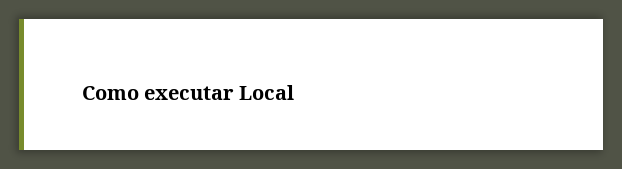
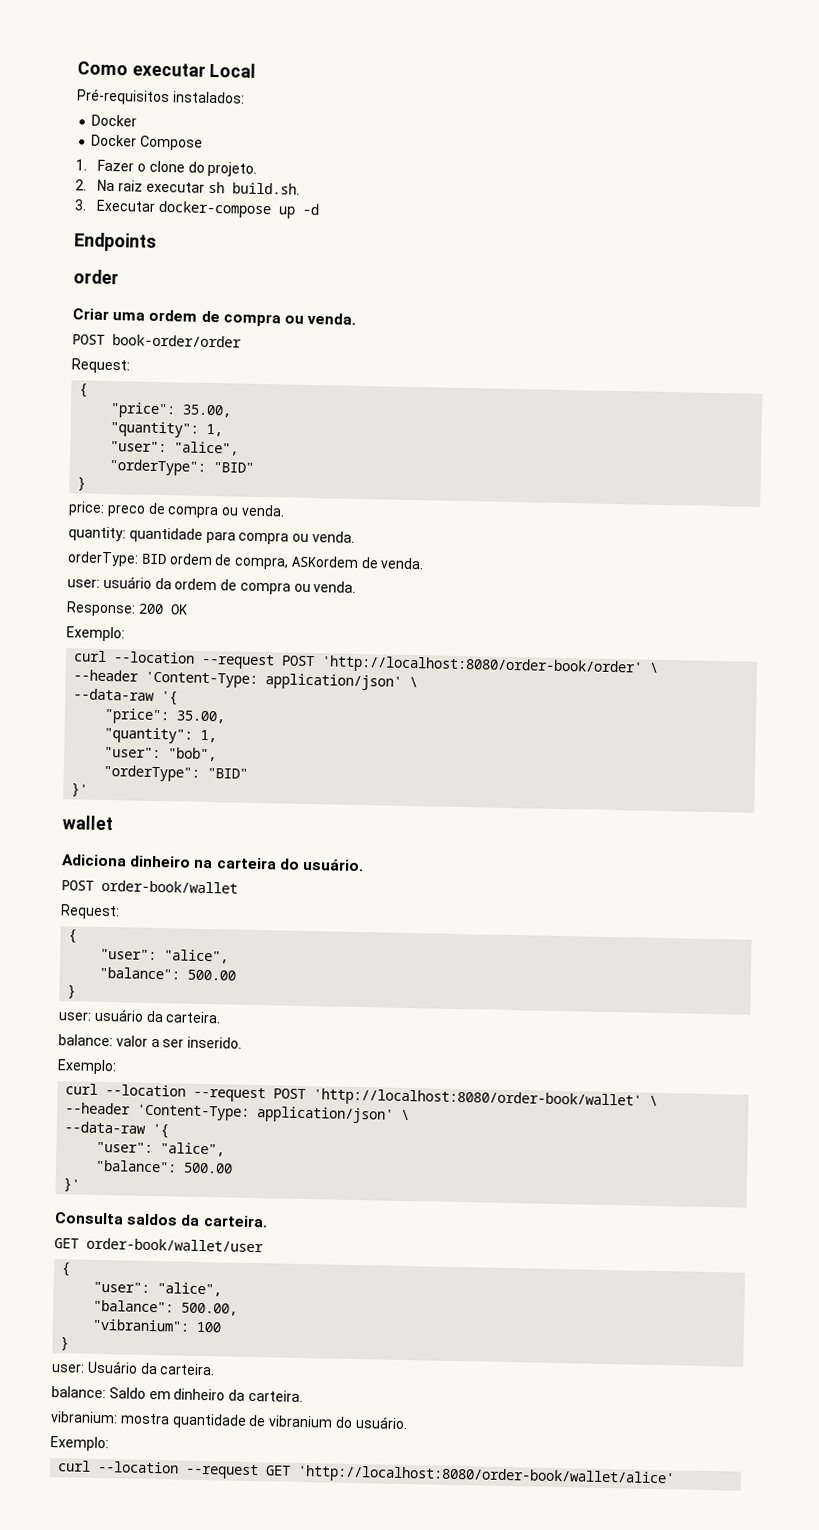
+ Pré-requisitos instalados:
+ Docker
+ Docker Compose
+ 1. Fazer o clone do projeto.
+ 2. Na raiz executar sh build.sh.
+ 3. Executar docker-compose up -d
+ Endpoints
+ order
+ Criar uma ordem de compra ou venda.
+ POST book-order/order
+ Request:
+ {
+ "price": 35.00,
+ "quantity": 1,
+ "user": "alice",
+ "orderType": "BID"
+ }
+ price: preco de compra ou venda.
+ quantity: quantidade para compra ou venda.
+ orderType: BID ordem de compra, ASKordem de venda.
+ user: usuário da ordem de compra ou venda.
+ Response: 200 OK
+ Exemplo:
+ curl --location --request POST 'http://localhost:8080/order-book/order' \
+ --header 'Content-Type: application/json' \
+ --data-raw '{
+ "price": 35.00,
+ "quantity": 1,
+ "user": "bob",
+ "orderType": "BID"
+ }'
+ wallet
+ Adiciona dinheiro na carteira do usuário.
+ POST order-book/wallet
+ Request:
+ {
+ "user": "alice",
+ "balance": 500.00
+ }
+ user: usuário da carteira.
+ balance: valor a ser inserido.
+ Exemplo:
+ curl --location --request POST 'http://localhost:8080/order-book/wallet' \
+ --header 'Content-Type: application/json' \
+ --data-raw '{
+ "user": "alice",
+ "balance": 500.00
+ }'
+ Consulta saldos da carteira.
+ GET order-book/wallet/user
+ {
+ "user": "alice",
+ "balance": 500.00,
+ "vibranium": 100
+ }
+ user: Usuário da carteira.
+ balance: Saldo em dinheiro da carteira.
+ vibranium: mostra quantidade de vibranium do usuário.
+ Exemplo:
+ curl --location --request GET 'http://localhost:8080/order-book/wallet/alice'

